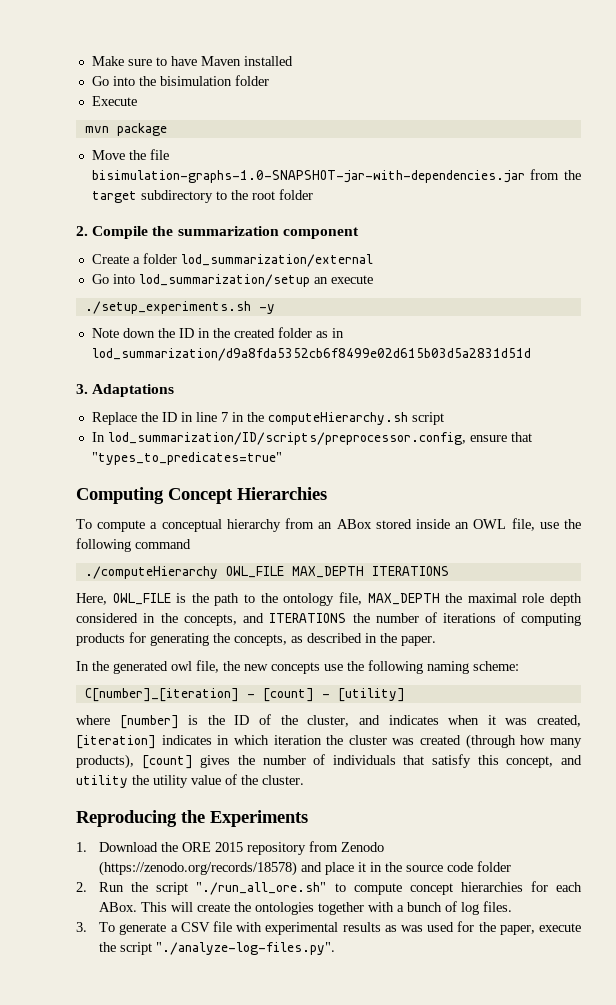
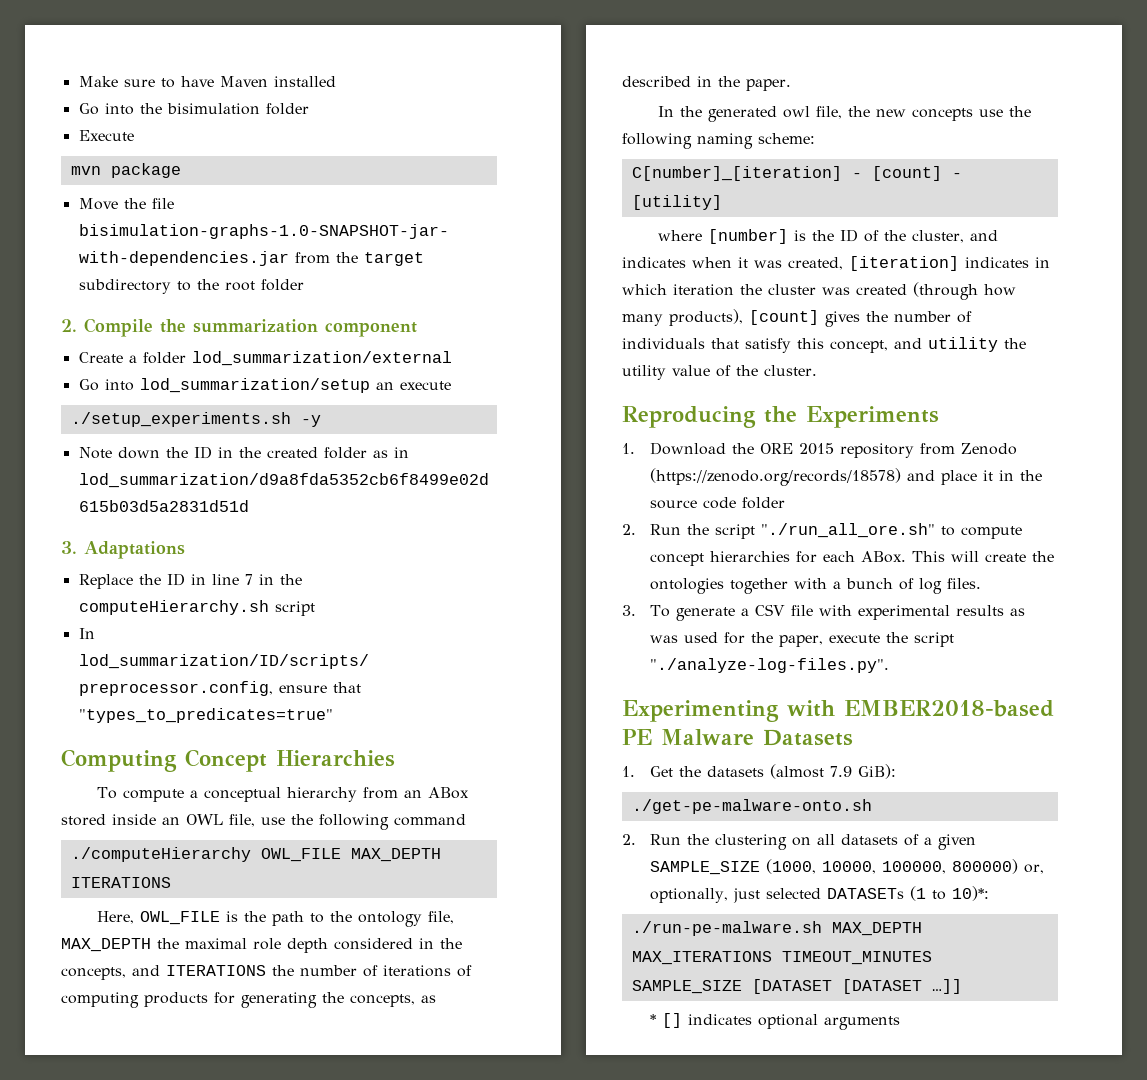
+ Experimenting with EMBER2018-based PE Malware Datasets
+ 1. Get the datasets (almost 7.9 GiB):
+ ./get-pe-malware-onto.sh
+ 2. Run the clustering on all datasets of a given SAMPLE_SIZE (1000, 10000, 100000, 800000) or, optionally, just selected DATASETs (1 to 10)*:
+ ./run-pe-malware.sh MAX_DEPTH MAX_ITERATIONS TIMEOUT_MINUTES SAMPLE_SIZE [DATASET [DATASET …]]
+ * [] indicates optional arguments

